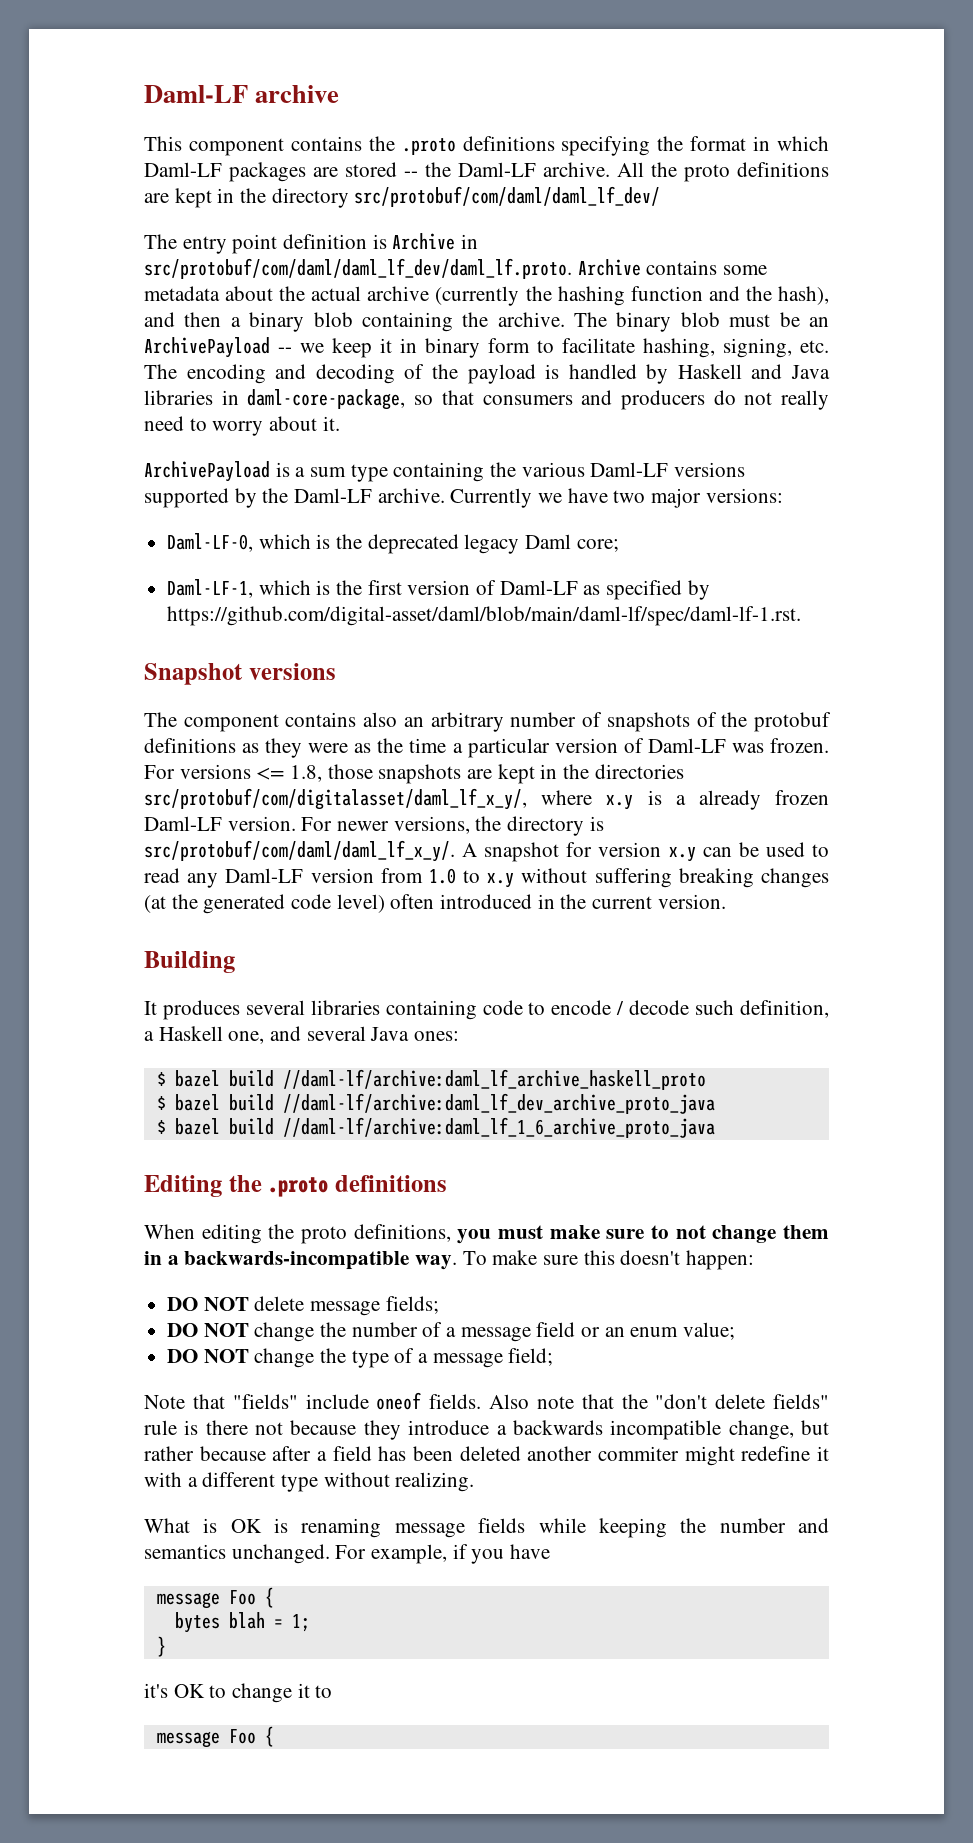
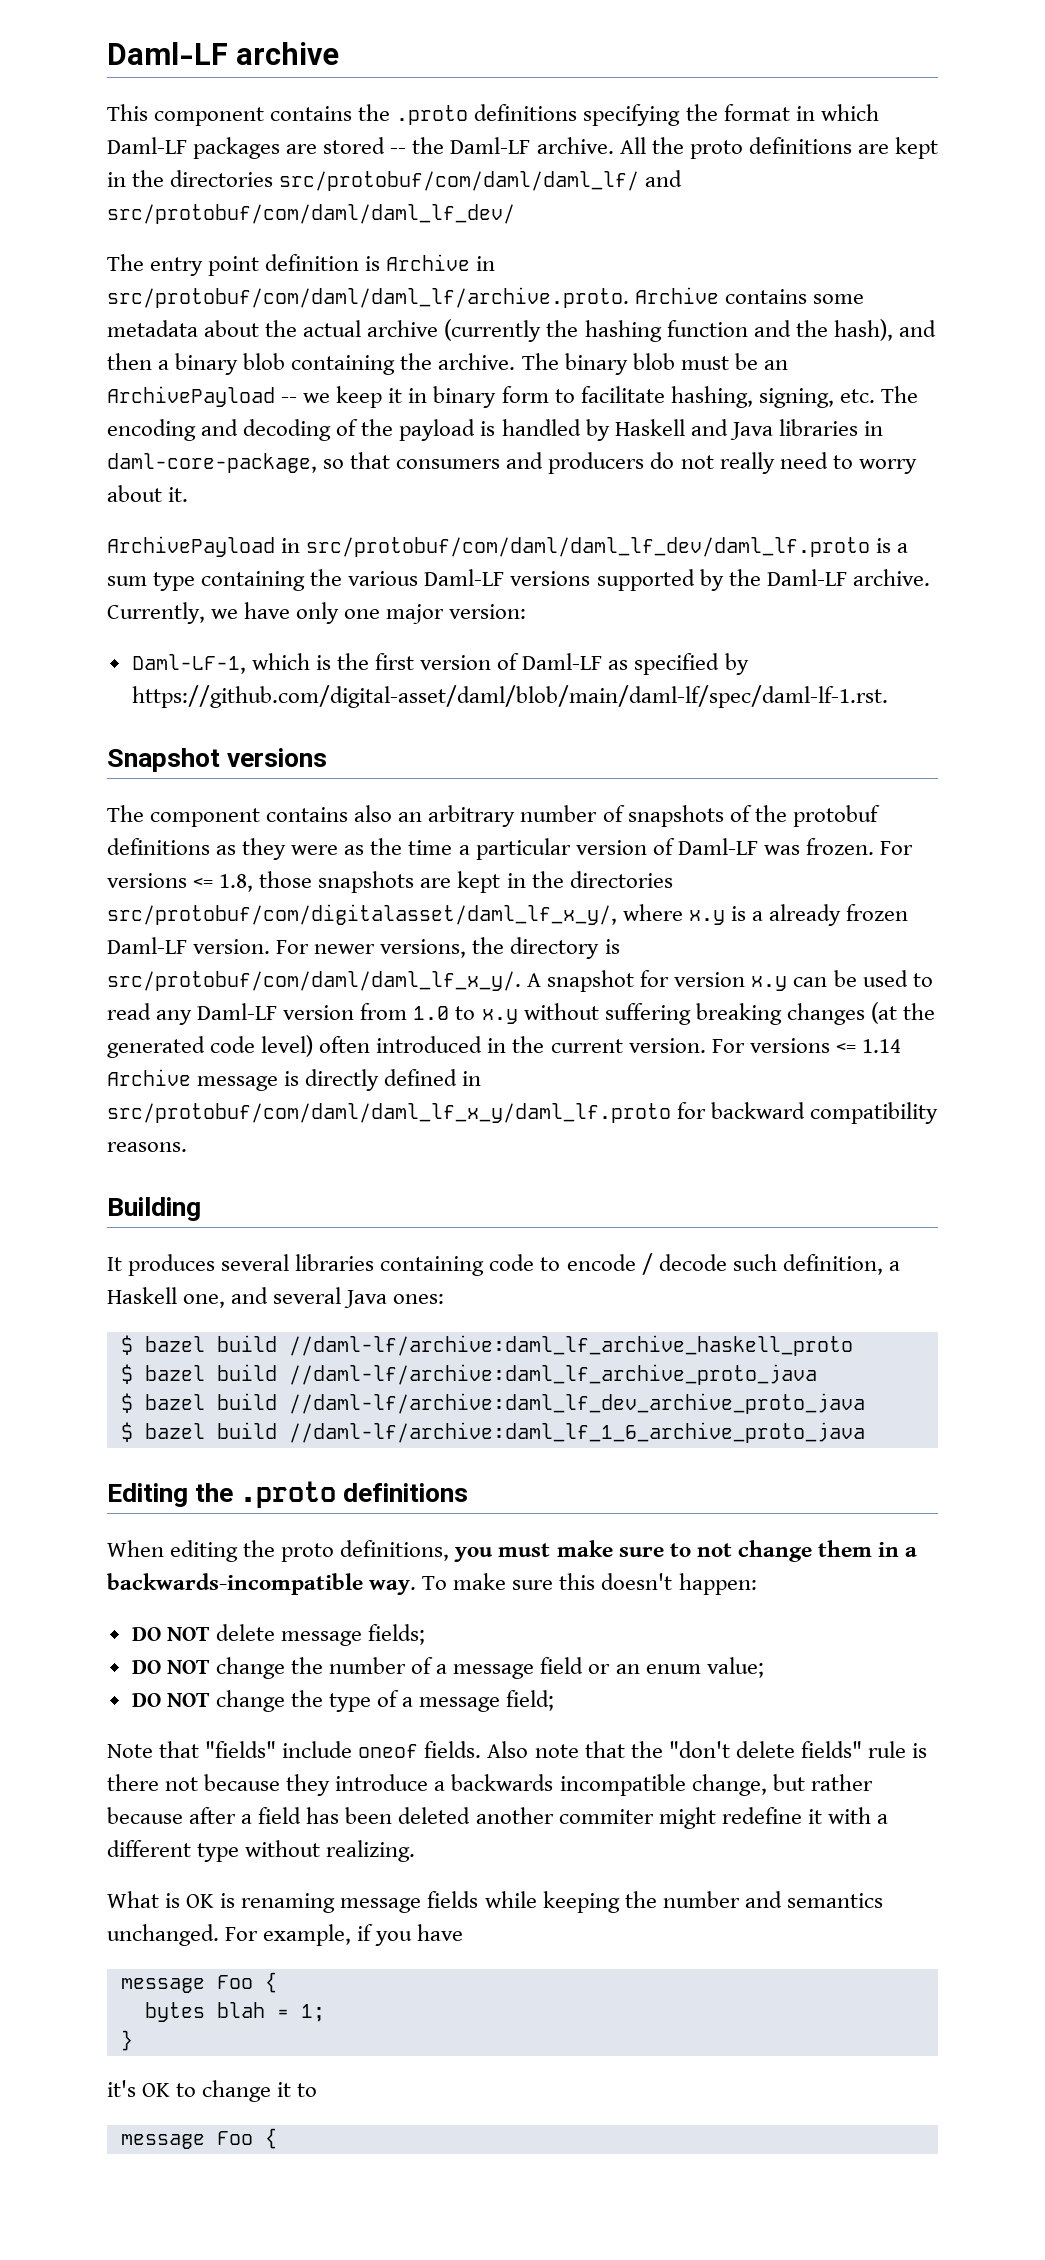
- All the proto definitions are kept in the directory src/protobuf/com/daml/daml_lf_dev/
+ All the proto definitions are kept in the directories src/protobuf/com/daml/daml_lf/ and src/protobuf/com/daml/daml_lf_dev/
- The entry point definition is Archive in src/protobuf/com/daml/daml_lf_dev/daml_lf.proto. Archive contains some metadata about the actual archive (currently the hashing function and the hash), and then a binary blob containing the archive.
+ The entry point definition is Archive in src/protobuf/com/daml/daml_lf/archive.proto. Archive contains some metadata about the actual archive (currently the hashing function and the hash), and then a binary blob containing the archive.
- ArchivePayload is a sum type containing the various Daml-LF versions supported by the Daml-LF archive.
+ ArchivePayload in src/protobuf/com/daml/daml_lf_dev/daml_lf.proto is a sum type containing the various Daml-LF versions supported by the Daml-LF archive.
- Currently we have two major versions:
- Daml-LF-0, which is the deprecated legacy Daml core;
+ Currently, we have only one major version:
+ For versions <= 1.14 Archive message is directly defined in src/protobuf/com/daml/daml_lf_x_y/daml_lf.proto for backward compatibility reasons.
+ $ bazel build //daml-lf/archive:daml_lf_archive_proto_java

